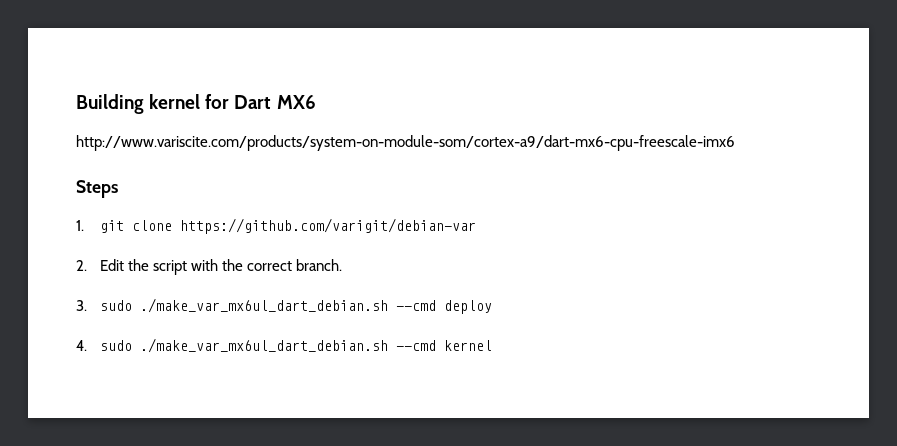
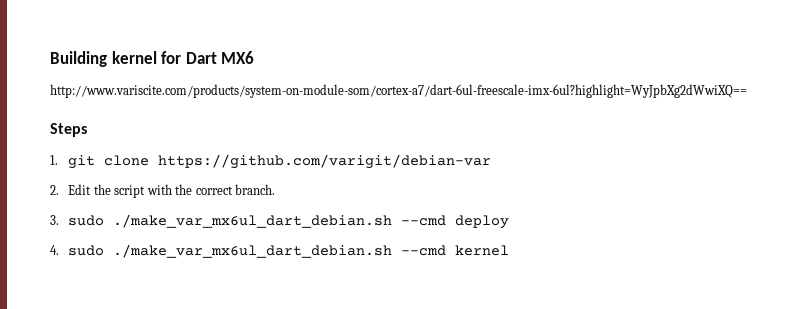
- http://www.variscite.com/products/system-on-module-som/cortex-a9/dart-mx6-cpu-freescale-imx6
+ http://www.variscite.com/products/system-on-module-som/cortex-a7/dart-6ul-freescale-imx-6ul?highlight=WyJpbXg2dWwiXQ==

